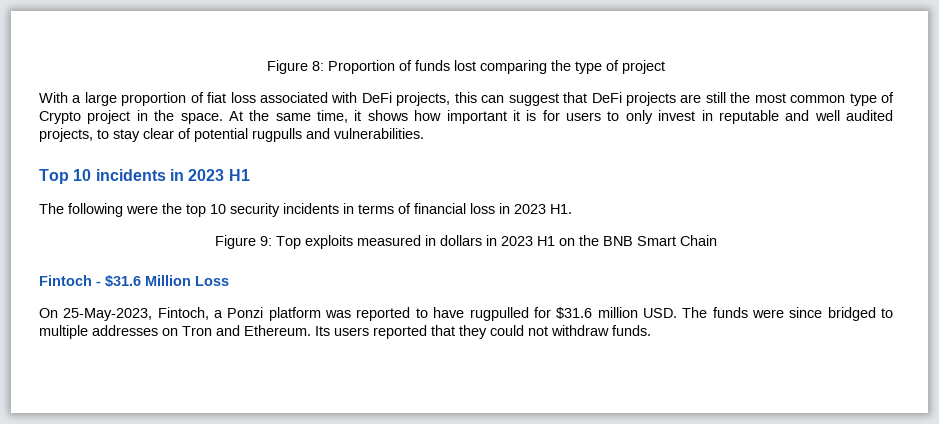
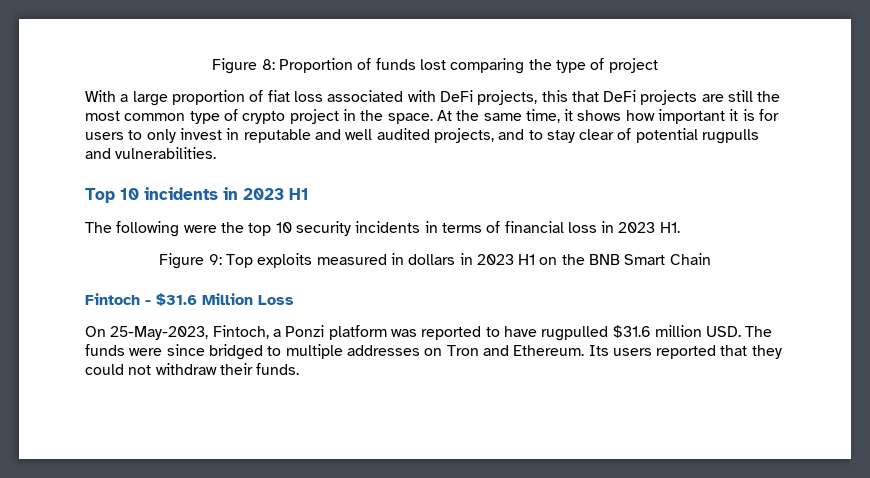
- With a large proportion of fiat loss associated with DeFi projects, this can suggest that DeFi projects are still the most common type of Crypto project in the space.
+ With a large proportion of fiat loss associated with DeFi projects, this that DeFi projects are still the most common type of crypto project in the space.
- At the same time, it shows how important it is for users to only invest in reputable and well audited projects, to stay clear of potential rugpulls and vulnerabilities.
+ At the same time, it shows how important it is for users to only invest in reputable and well audited projects, and to stay clear of potential rugpulls and vulnerabilities.
- On 25-May-2023, Fintoch, a Ponzi platform was reported to have rugpulled for $31.6 million USD. The funds were since bridged to multiple addresses on Tron and Ethereum.
+ On 25-May-2023, Fintoch, a Ponzi platform was reported to have rugpulled $31.6 million USD. The funds were since bridged to multiple addresses on Tron and Ethereum.
- Its users reported that they could not withdraw funds.
+ Its users reported that they could not withdraw their funds.

